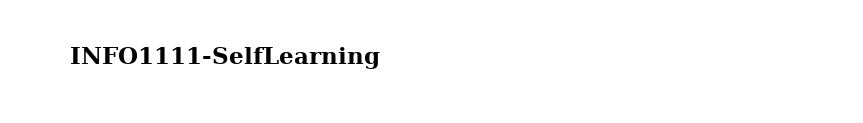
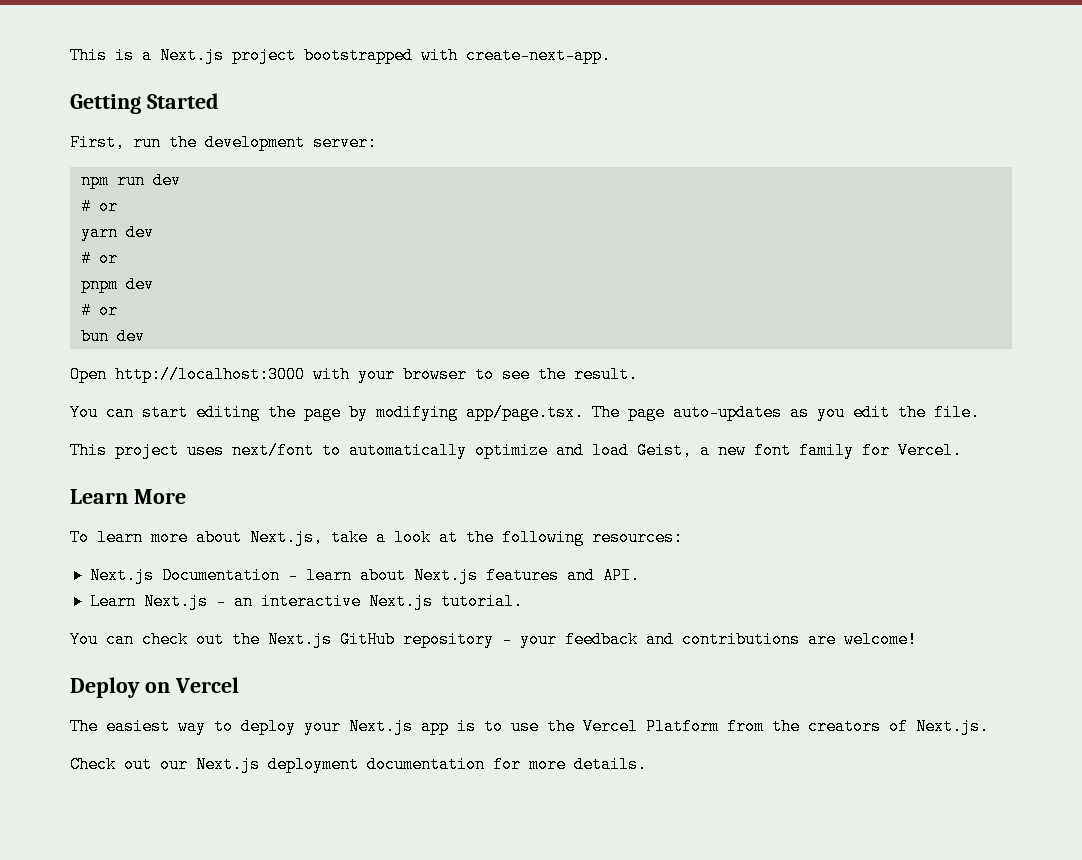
- INFO1111-SelfLearning
+ This is a Next.js project bootstrapped with create-next-app.
+ Getting Started
+ First, run the development server:
+ npm run dev
+ # or
+ yarn dev
+ # or
+ pnpm dev
+ # or
+ bun dev
+ Open http://localhost:3000 with your browser to see the result.
+ You can start editing the page by modifying app/page.tsx. The page auto-updates as you edit the file.
+ This project uses next/font to automatically optimize and load Geist, a new font family for Vercel.
+ Learn More
+ To learn more about Next.js, take a look at the following resources:
+ Next.js Documentation - learn about Next.js features and API.
+ Learn Next.js - an interactive Next.js tutorial.
+ You can check out the Next.js GitHub repository - your feedback and contributions are welcome!
+ Deploy on Vercel
+ The easiest way to deploy your Next.js app is to use the Vercel Platform from the creators of Next.js.
+ Check out our Next.js deployment documentation for more details.

